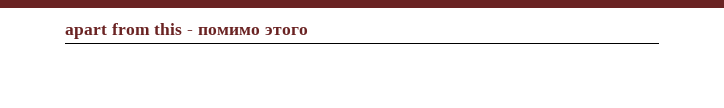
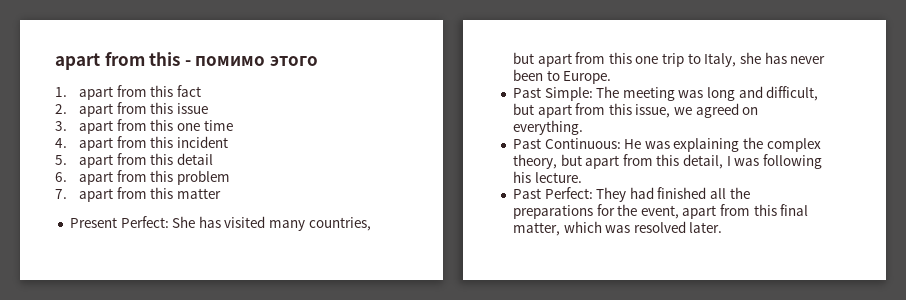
+ 1. apart from this fact
+ 2. apart from this issue
+ 3. apart from this one time
+ 4. apart from this incident
+ 5. apart from this detail
+ 6. apart from this problem
+ 7. apart from this matter
+ Present Perfect: She has visited many countries, but apart from this one trip to Italy, she has never been to Europe.
+ Past Simple: The meeting was long and difficult, but apart from this issue, we agreed on everything.
+ Past Continuous: He was explaining the complex theory, but apart from this detail, I was following his lecture.
+ Past Perfect: They had finished all the preparations for the event, apart from this final matter, which was resolved later.

